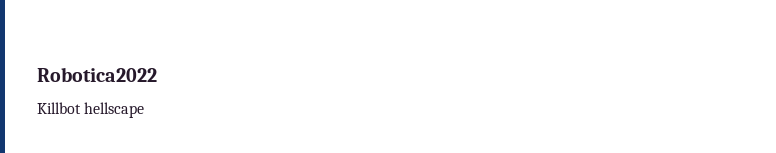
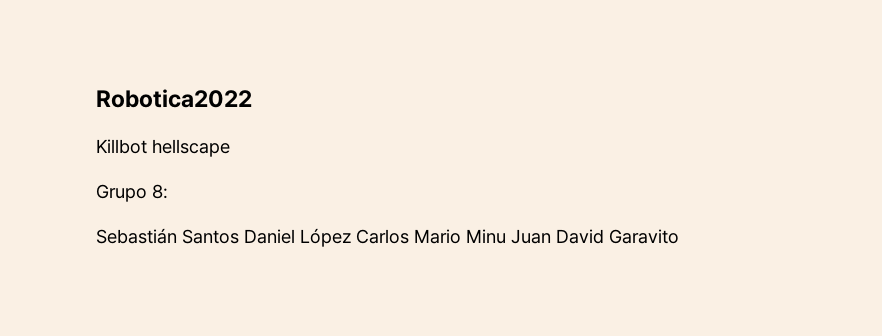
+ Grupo 8:
+ Sebastián Santos Daniel López Carlos Mario Minu Juan David Garavito

